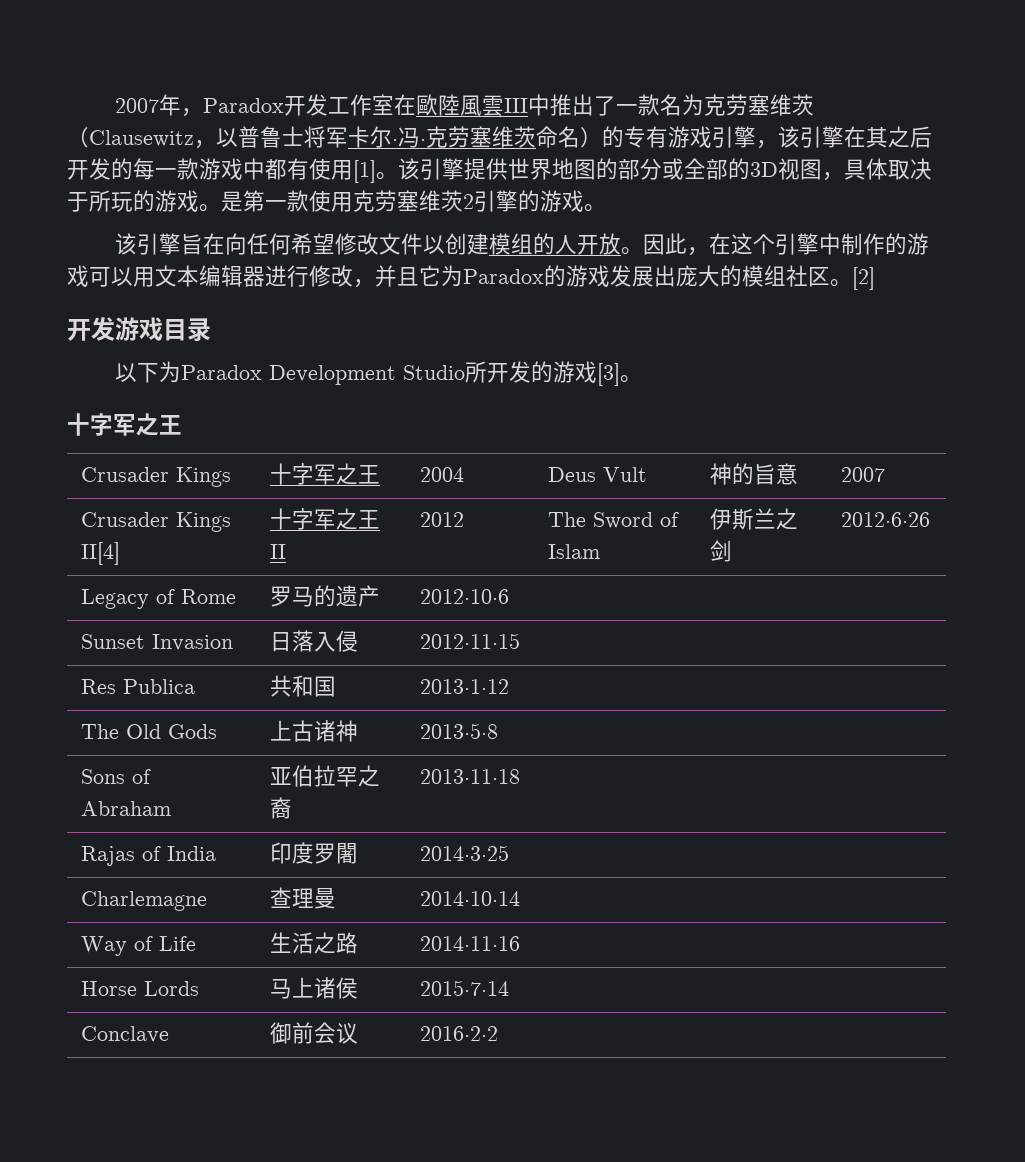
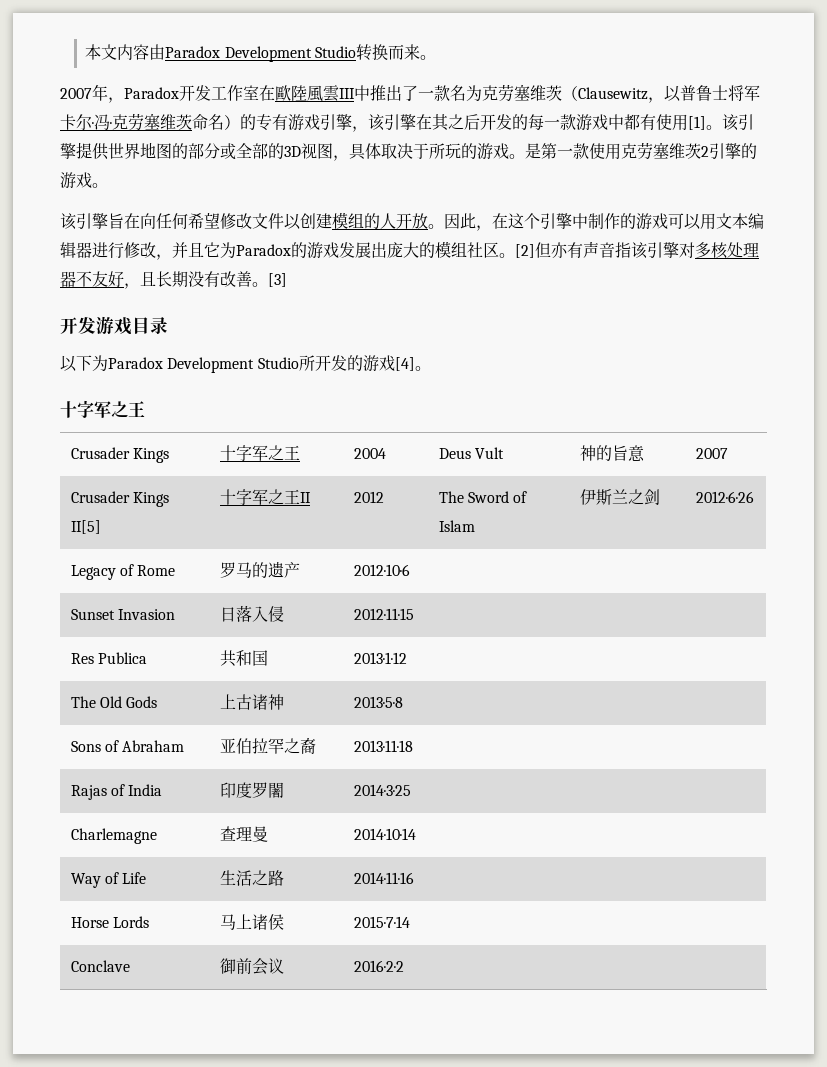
+ 本文内容由Paradox Development Studio转换而来。
- [2]
+ [2]但亦有声音指该引擎对多核处理器不友好，且长期没有改善。[3]
- 以下为Paradox Development Studio所开发的游戏[3]。
+ 以下为Paradox Development Studio所开发的游戏[4]。
- Crusader Kings II[4] | 十字军之王II | 2012 | The Sword of Islam | 伊斯兰之剑 | 2012·6·26
+ Crusader Kings II[5] | 十字军之王II | 2012 | The Sword of Islam | 伊斯兰之剑 | 2012·6·26

